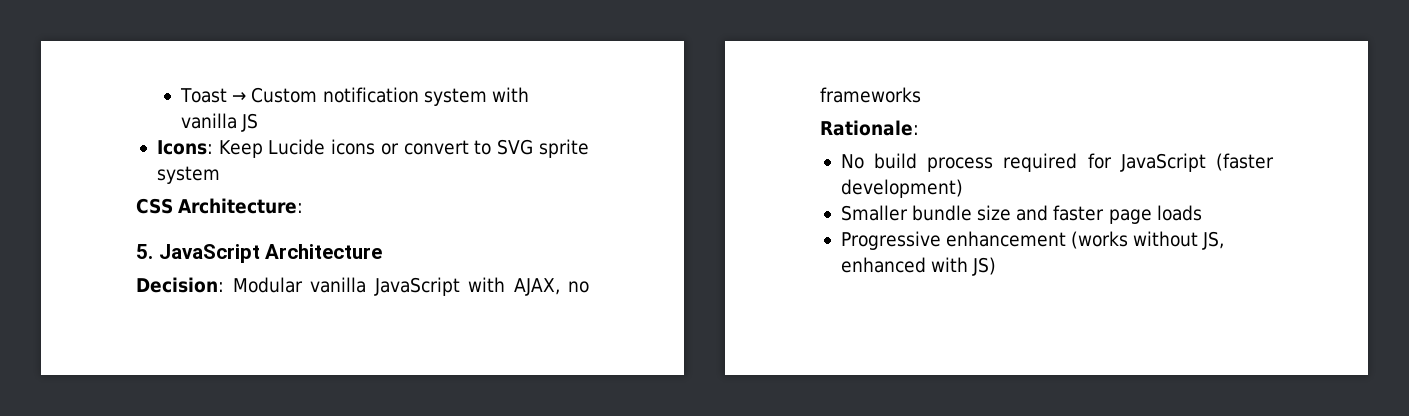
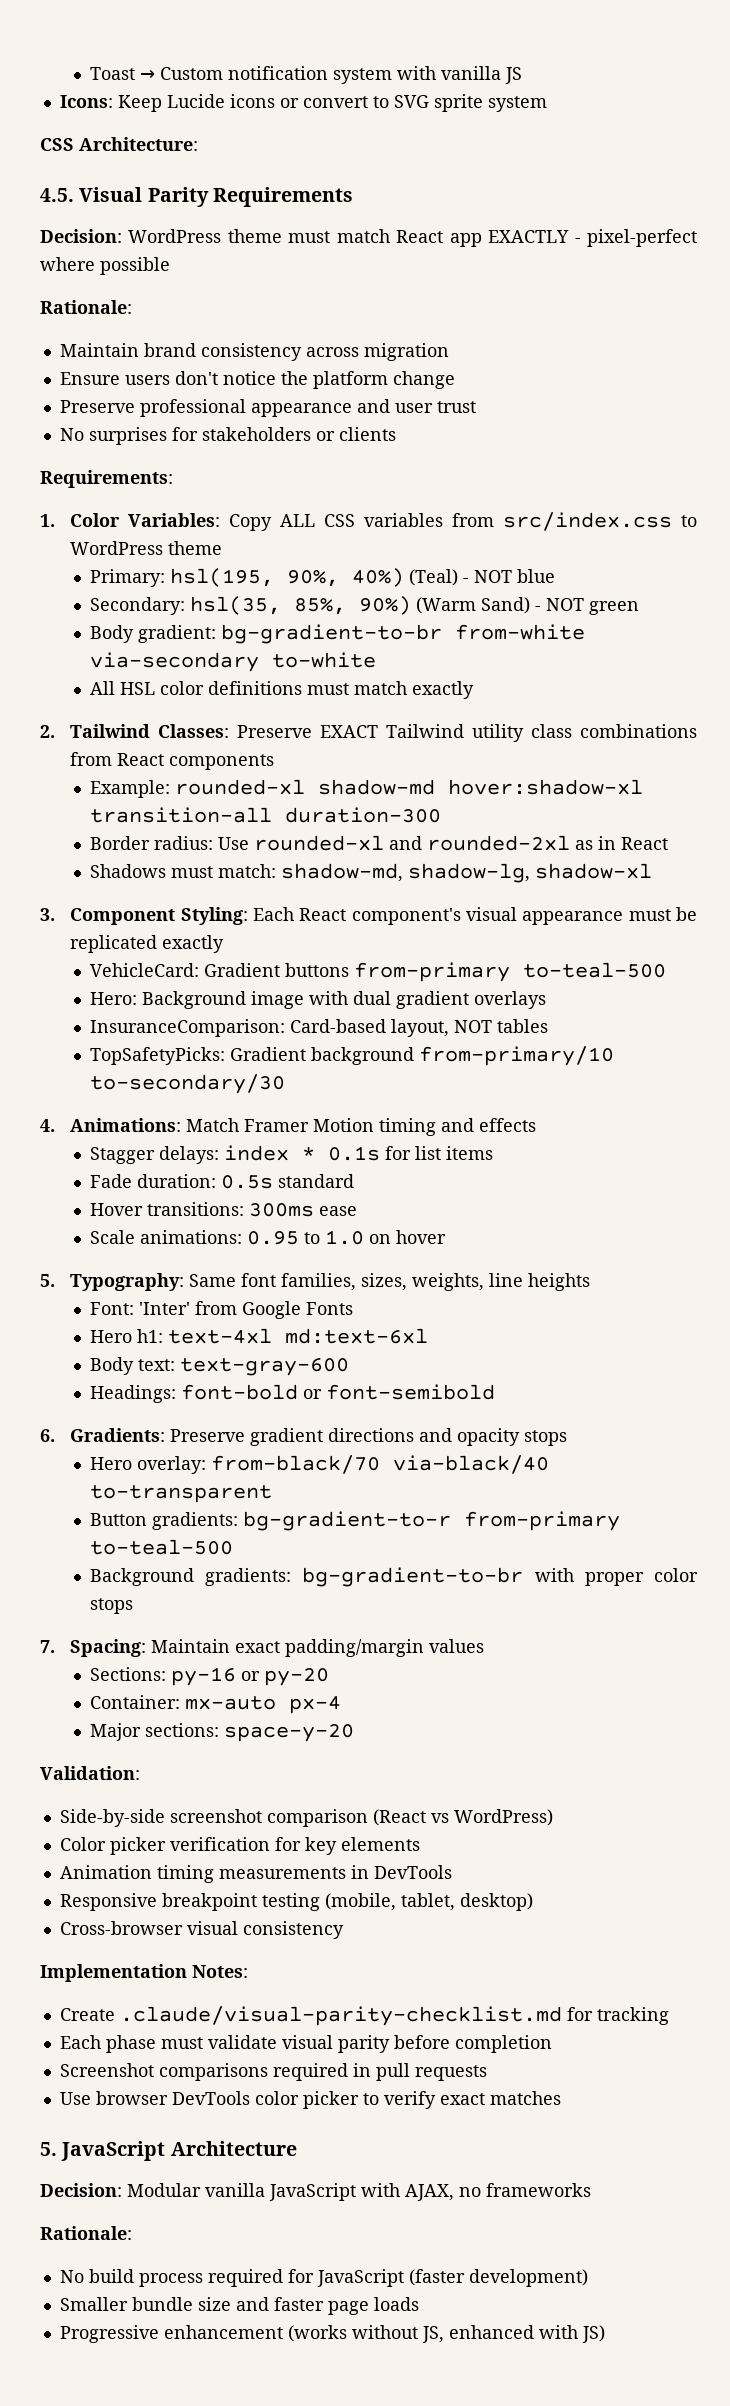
+ 4.5. Visual Parity Requirements
+ Decision: WordPress theme must match React app EXACTLY - pixel-perfect where possible
+ Rationale:
+ Maintain brand consistency across migration
+ Ensure users don't notice the platform change
+ Preserve professional appearance and user trust
+ No surprises for stakeholders or clients
+ Requirements:
+ 1. Color Variables: Copy ALL CSS variables from src/index.css to WordPress theme
+ Primary: hsl(195, 90%, 40%) (Teal) - NOT blue
+ Secondary: hsl(35, 85%, 90%) (Warm Sand) - NOT green
+ Body gradient: bg-gradient-to-br from-white via-secondary to-white
+ All HSL color definitions must match exactly
+ 2. Tailwind Classes: Preserve EXACT Tailwind utility class combinations from React components
+ Example: rounded-xl shadow-md hover:shadow-xl transition-all duration-300
+ Border radius: Use rounded-xl and rounded-2xl as in React
+ Shadows must match: shadow-md, shadow-lg, shadow-xl
+ 3. Component Styling: Each React component's visual appearance must be replicated exactly
+ VehicleCard: Gradient buttons from-primary to-teal-500
+ Hero: Background image with dual gradient overlays
+ InsuranceComparison: Card-based layout, NOT tables
+ TopSafetyPicks: Gradient background from-primary/10 to-secondary/30
+ 4. Animations: Match Framer Motion timing and effects
+ Stagger delays: index * 0.1s for list items
+ Fade duration: 0.5s standard
+ Hover transitions: 300ms ease
+ Scale animations: 0.95 to 1.0 on hover
+ 5. Typography: Same font families, sizes, weights, line heights
+ Font: 'Inter' from Google Fonts
+ Hero h1: text-4xl md:text-6xl
+ Body text: text-gray-600
+ Headings: font-bold or font-semibold
+ 6. Gradients: Preserve gradient directions and opacity stops
+ Hero overlay: from-black/70 via-black/40 to-transparent
+ Button gradients: bg-gradient-to-r from-primary to-teal-500
+ Background gradients: bg-gradient-to-br with proper color stops
+ 7. Spacing: Maintain exact padding/margin values
+ Sections: py-16 or py-20
+ Container: mx-auto px-4
+ Major sections: space-y-20
+ Validation:
+ Side-by-side screenshot comparison (React vs WordPress)
+ Color picker verification for key elements
+ Animation timing measurements in DevTools
+ Responsive breakpoint testing (mobile, tablet, desktop)
+ Cross-browser visual consistency
+ Implementation Notes:
+ Create .claude/visual-parity-checklist.md for tracking
+ Each phase must validate visual parity before completion
+ Screenshot comparisons required in pull requests
+ Use browser DevTools color picker to verify exact matches

